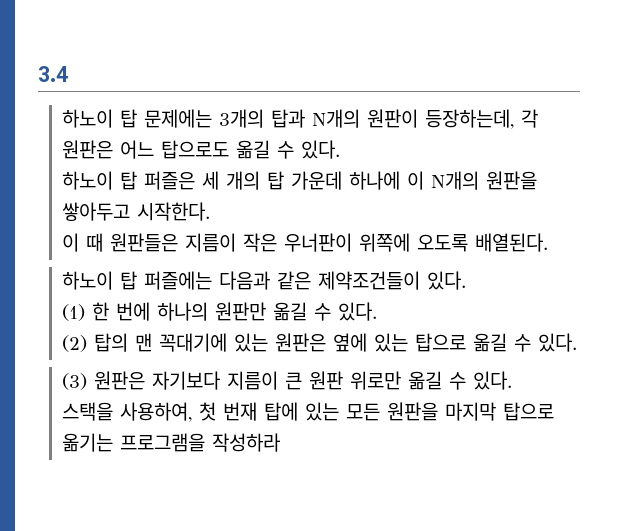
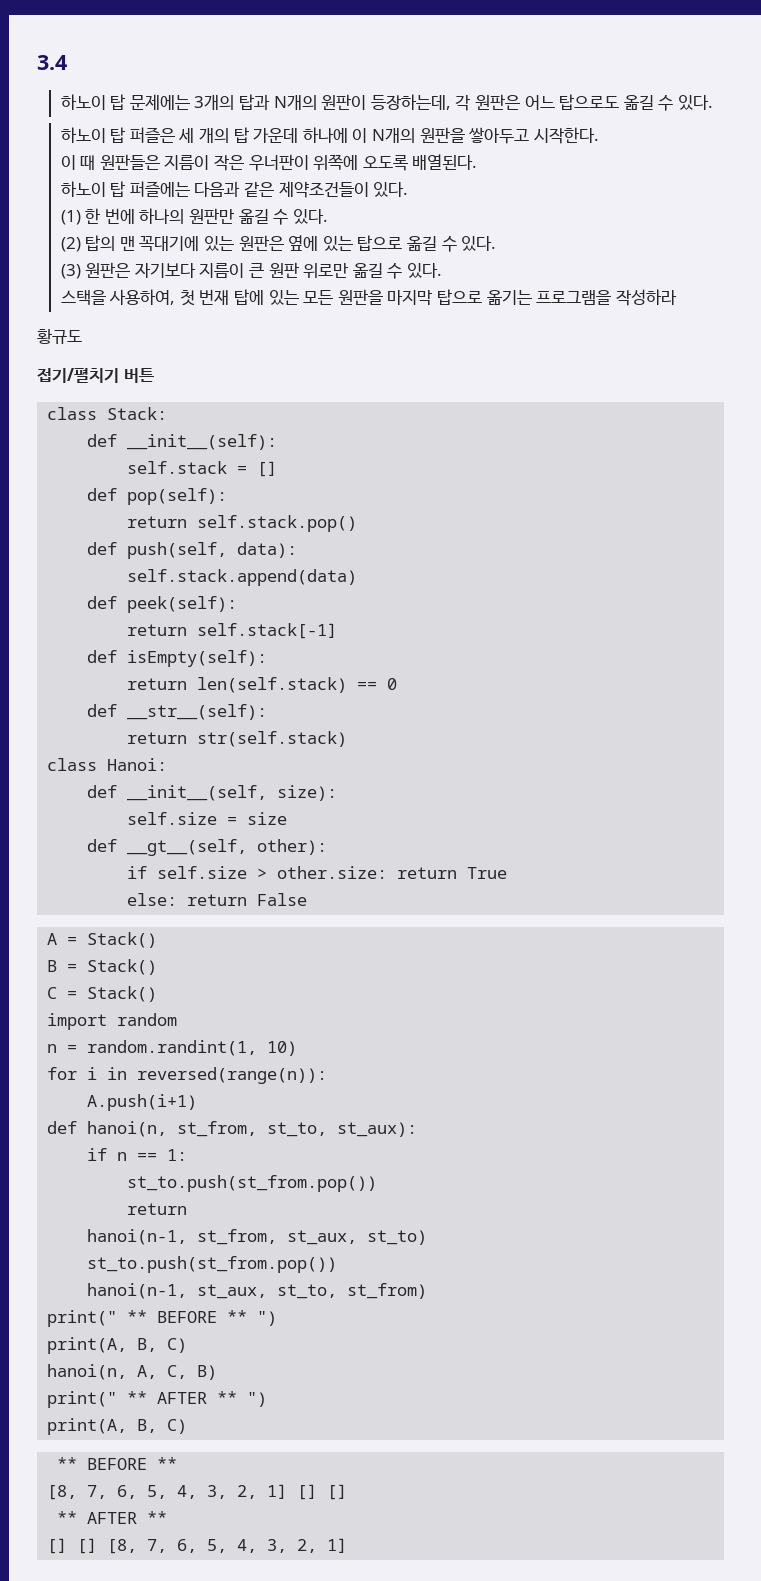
+ 황규도
+ 접기/펼치기 버튼
+ class Stack:
+ def __init__(self):
+ self.stack = []
+ def pop(self):
+ return self.stack.pop()
+ def push(self, data):
+ self.stack.append(data)
+ def peek(self):
+ return self.stack[-1]
+ def isEmpty(self):
+ return len(self.stack) == 0
+ def __str__(self):
+ return str(self.stack)
+ class Hanoi:
+ def __init__(self, size):
+ self.size = size
+ def __gt__(self, other):
+ if self.size > other.size: return True
+ else: return False
+ A = Stack()
+ B = Stack()
+ C = Stack()
+ import random
+ n = random.randint(1, 10)
+ for i in reversed(range(n)):
+ A.push(i+1)
+ def hanoi(n, st_from, st_to, st_aux):
+ if n == 1:
+ st_to.push(st_from.pop())
+ return
+ hanoi(n-1, st_from, st_aux, st_to)
+ st_to.push(st_from.pop())
+ hanoi(n-1, st_aux, st_to, st_from)
+ print(" ** BEFORE ** ")
+ print(A, B, C)
+ hanoi(n, A, C, B)
+ print(" ** AFTER ** ")
+ print(A, B, C)
+ ** BEFORE **
+ [8, 7, 6, 5, 4, 3, 2, 1] [] []
+ ** AFTER **
+ [] [] [8, 7, 6, 5, 4, 3, 2, 1]

